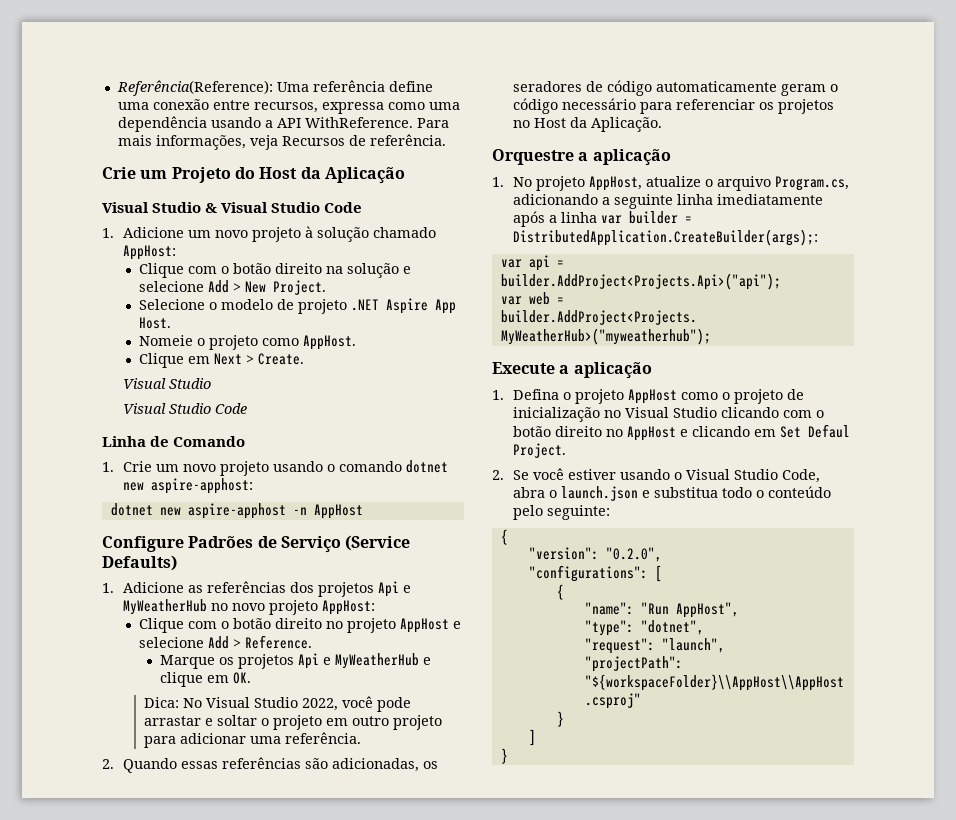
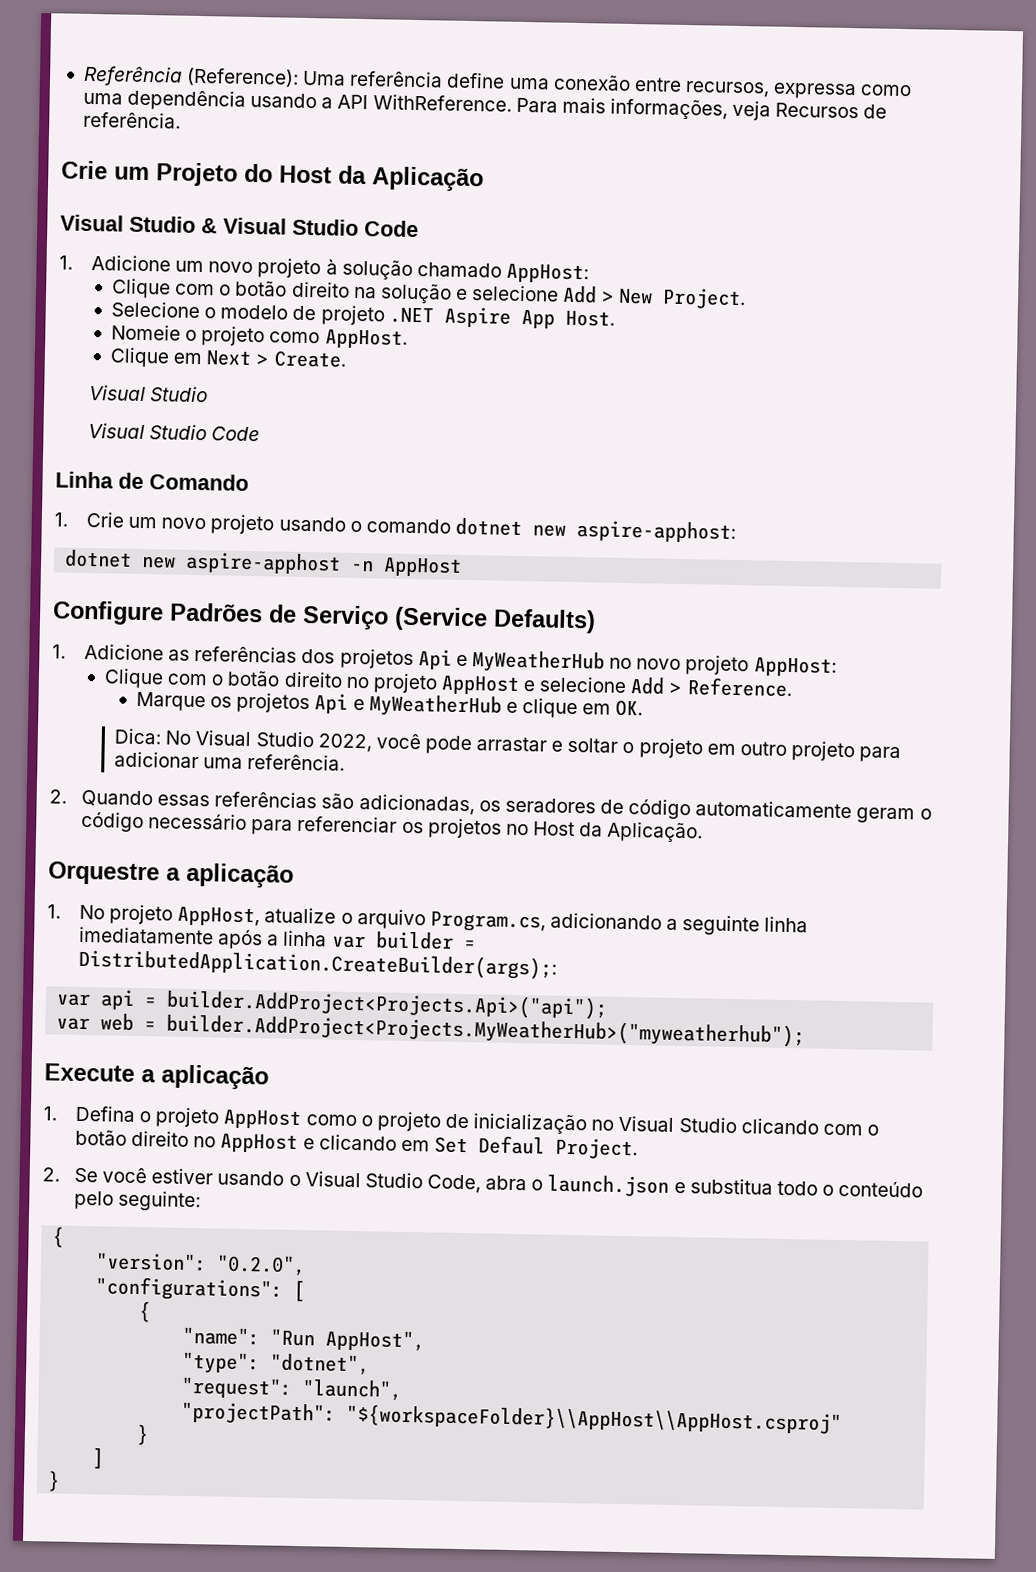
- Referência(Reference): Uma referência define uma conexão entre recursos, expressa como uma dependência usando a API WithReference.
+ Referência (Reference): Uma referência define uma conexão entre recursos, expressa como uma dependência usando a API WithReference.

